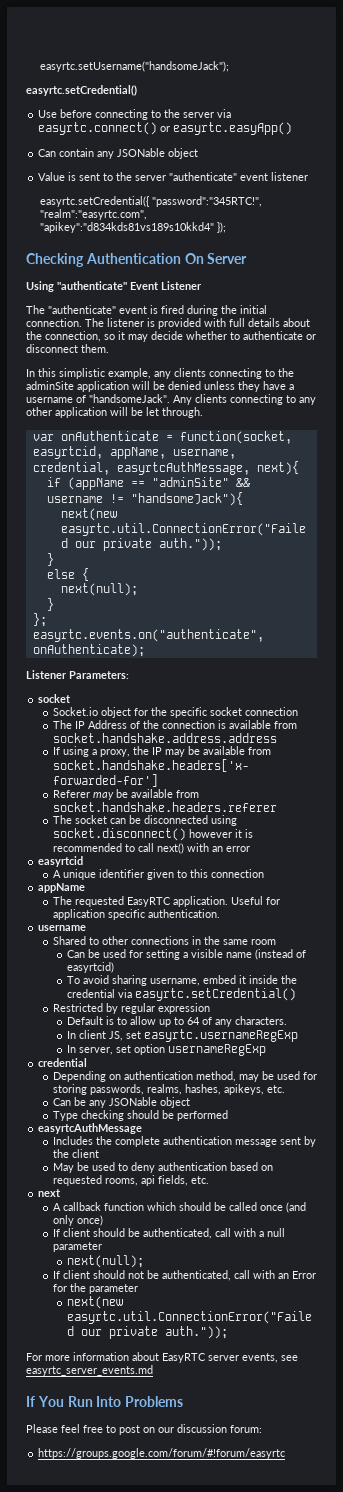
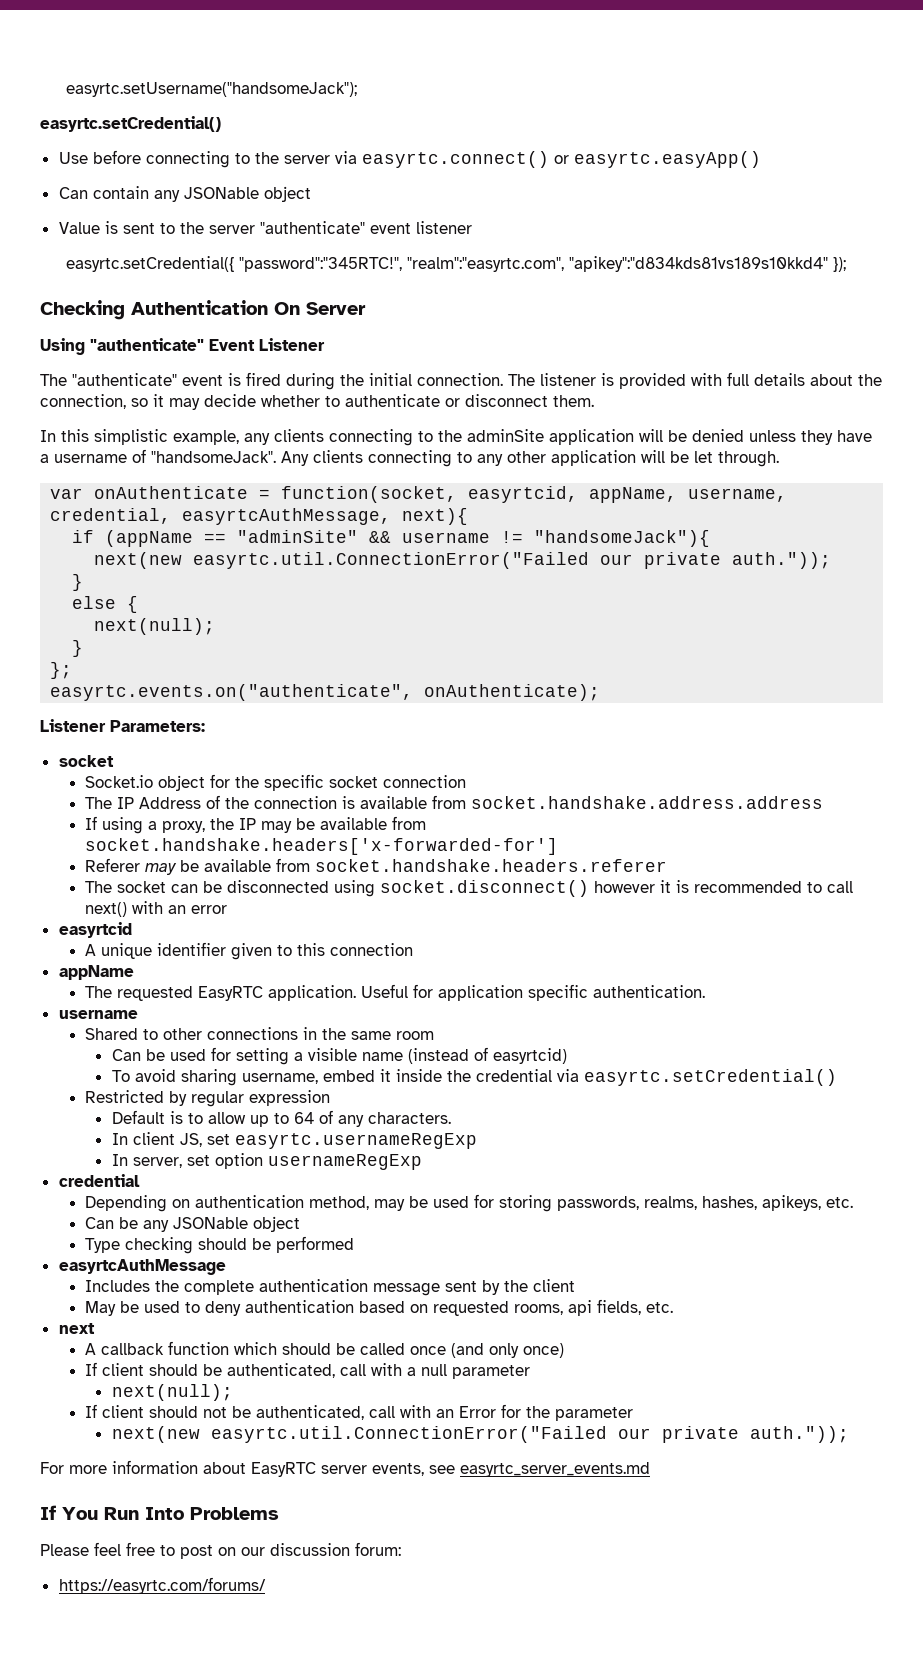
- https://groups.google.com/forum/#!forum/easyrtc
+ https://easyrtc.com/forums/

